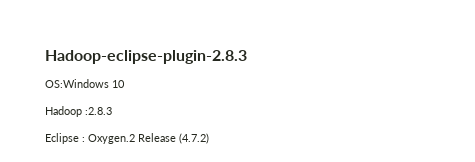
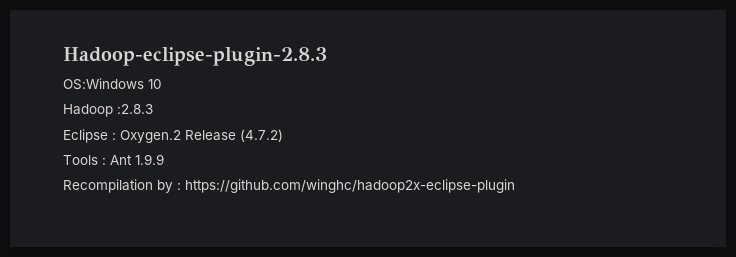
+ Tools : Ant 1.9.9
+ Recompilation by : https://github.com/winghc/hadoop2x-eclipse-plugin

